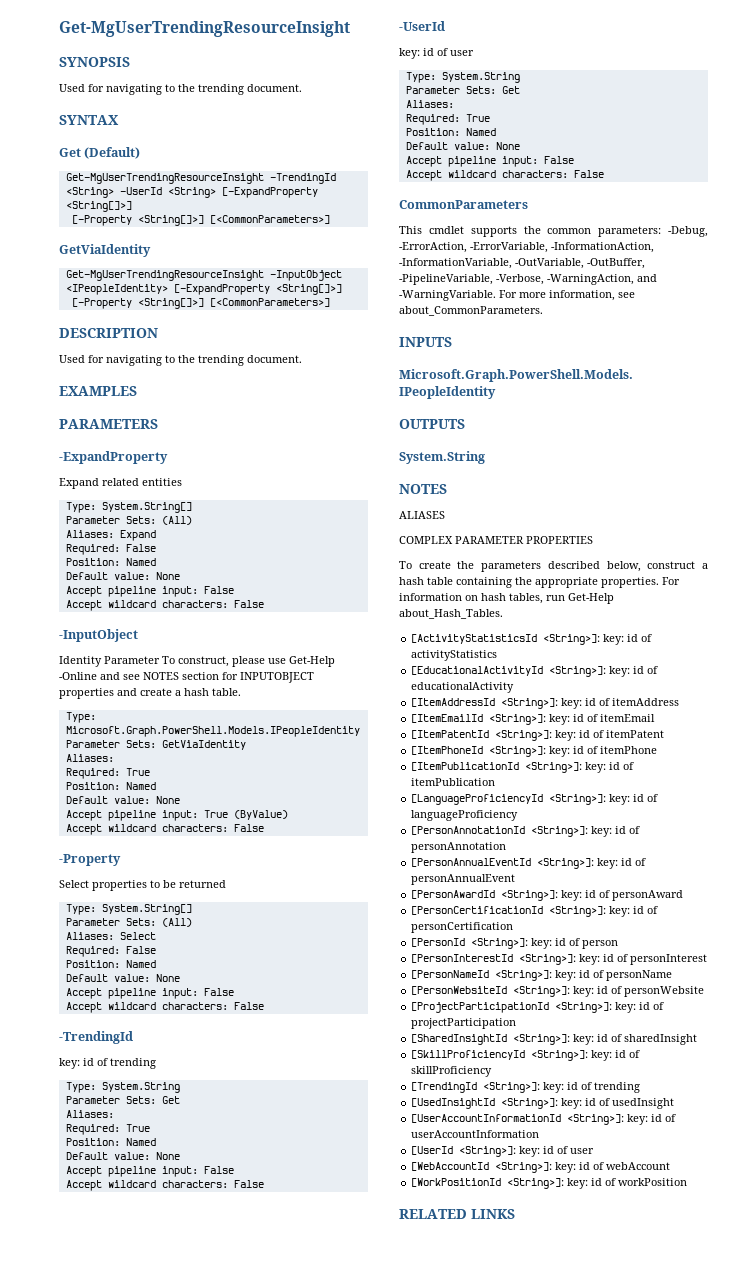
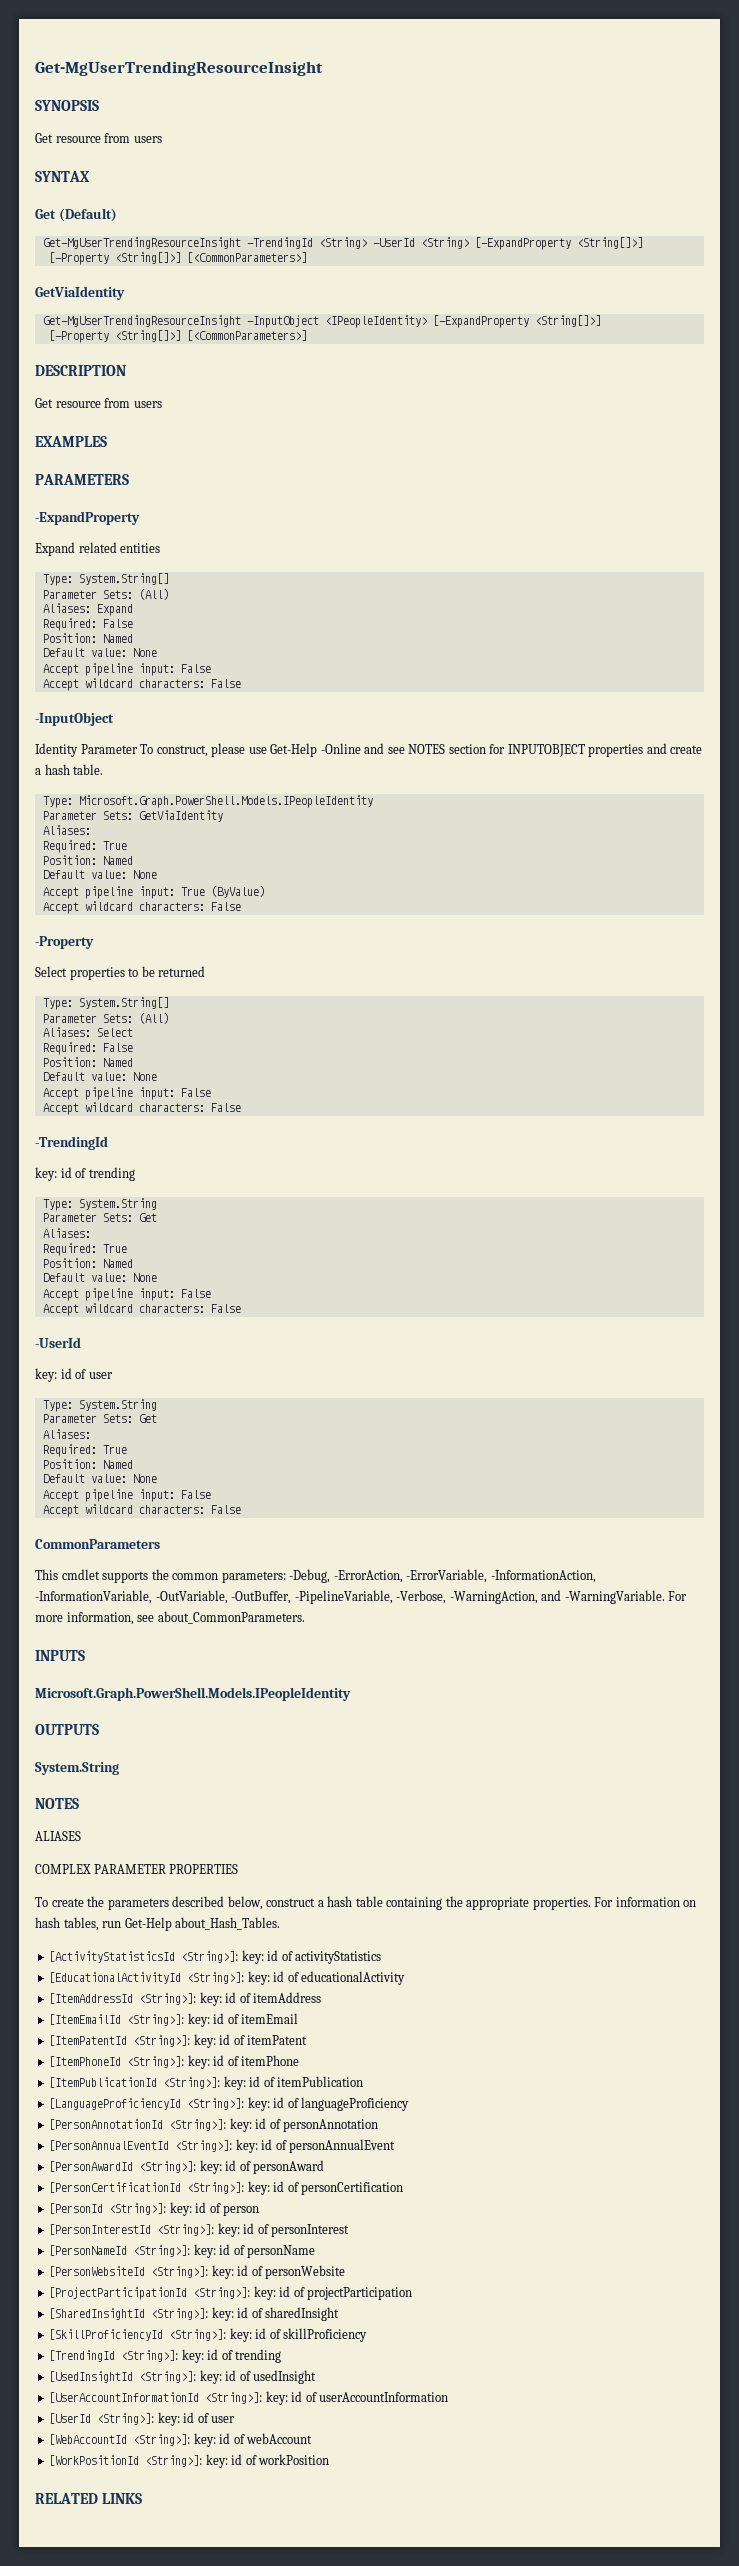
  SYNOPSIS
- Used for navigating to the trending document.
+ Get resource from users
  DESCRIPTION
- Used for navigating to the trending document.
+ Get resource from users

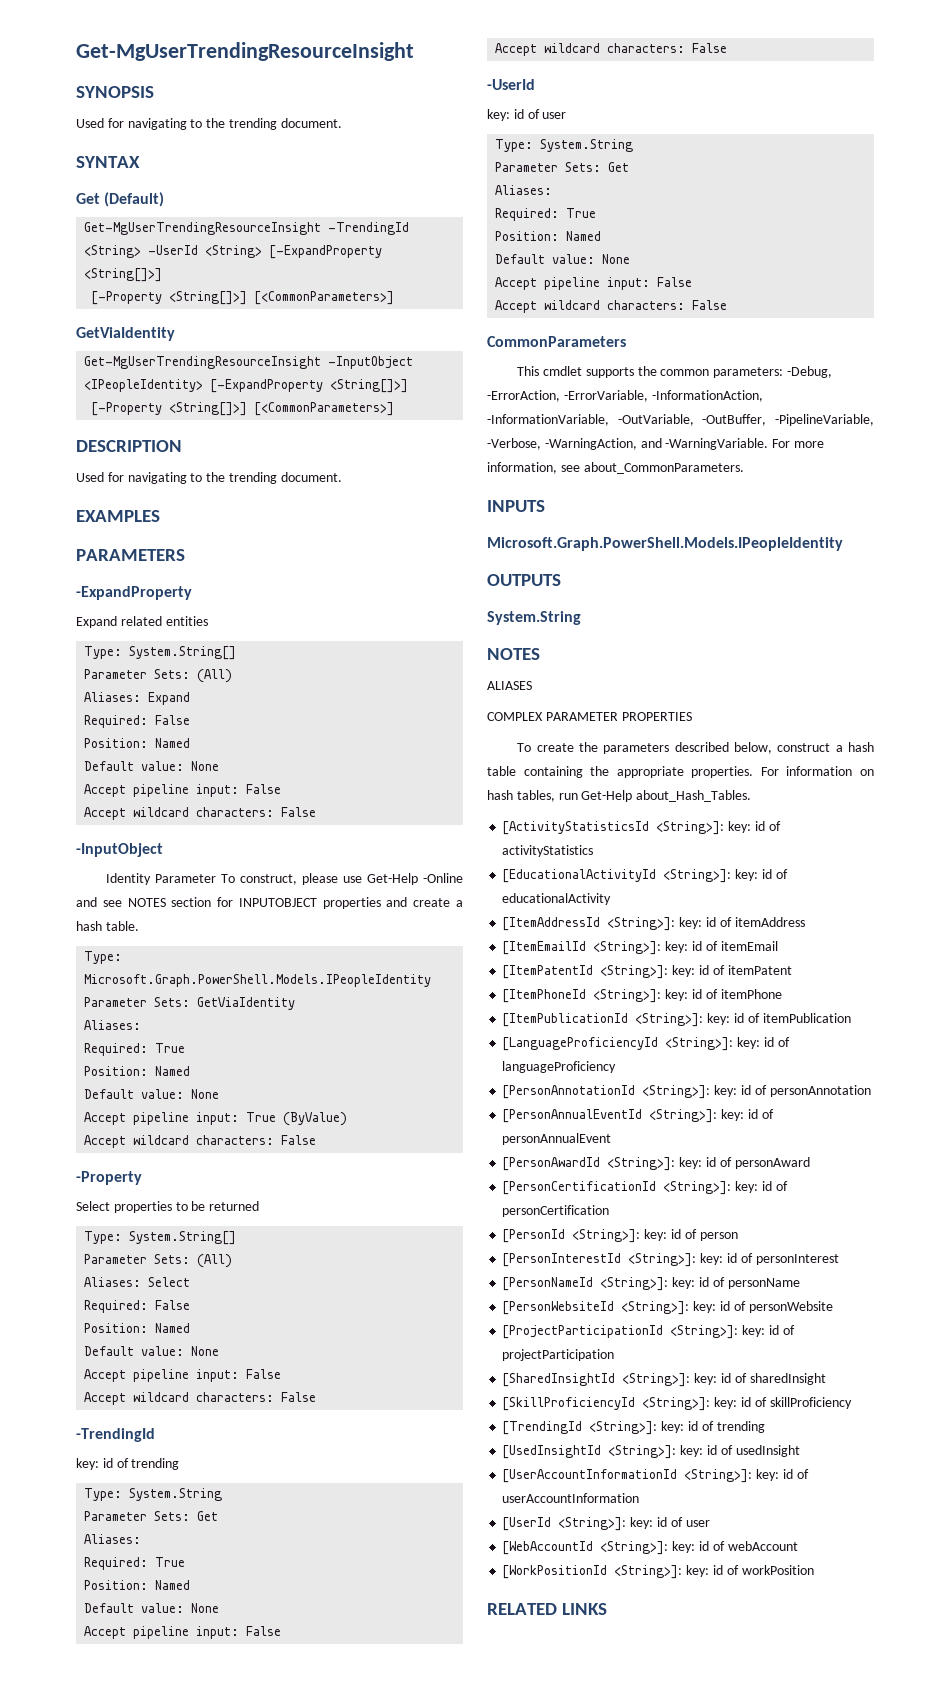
  SYNOPSIS
- Get resource from users
+ Used for navigating to the trending document.
  DESCRIPTION
- Get resource from users
+ Used for navigating to the trending document.

